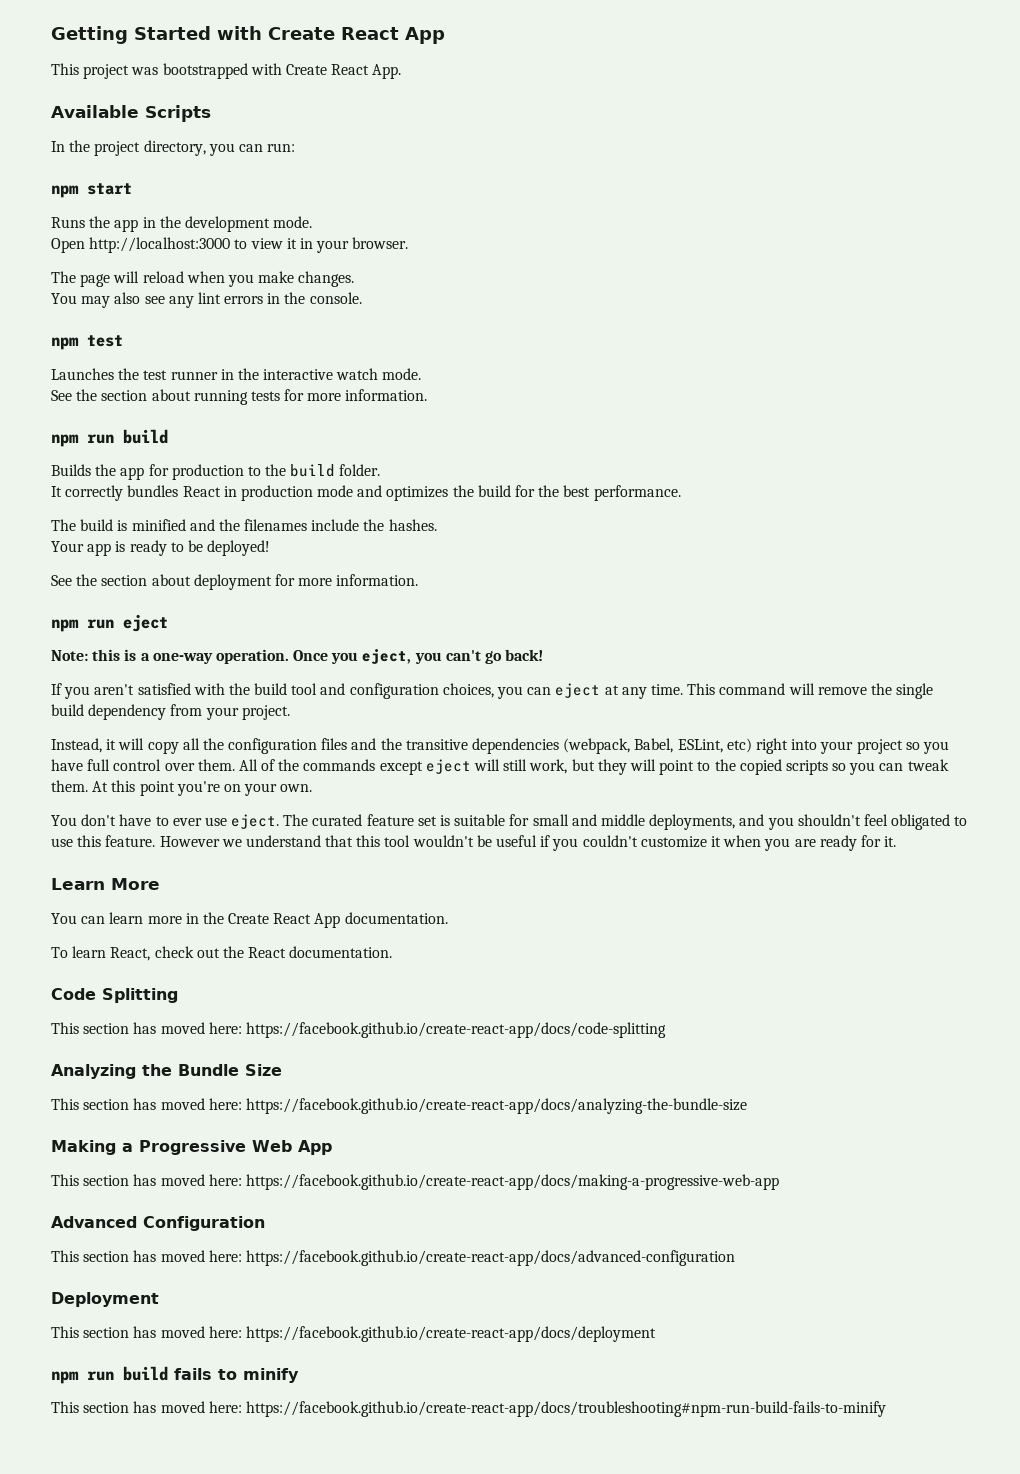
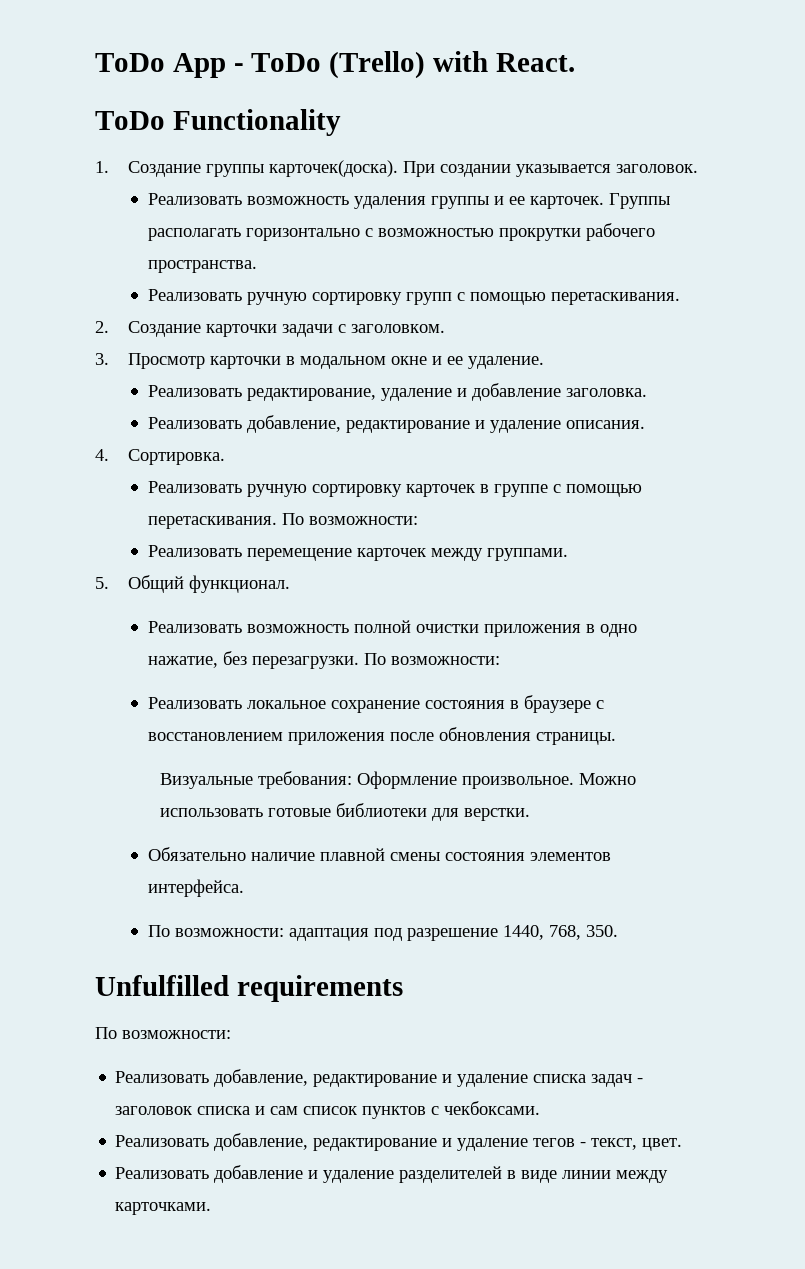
- Getting Started with Create React App
- This project was bootstrapped with Create React App.
- Available Scripts
- In the project directory, you can run:
- npm start
- Runs the app in the development mode.
- Open http://localhost:3000 to view it in your browser.
- The page will reload when you make changes.
- You may also see any lint errors in the console.
- npm test
- Launches the test runner in the interactive watch mode.
- See the section about running tests for more information.
- npm run build
- Builds the app for production to the build folder.
- It correctly bundles React in production mode and optimizes the build for the best performance.
- The build is minified and the filenames include the hashes.
- Your app is ready to be deployed!
- See the section about deployment for more information.
- npm run eject
- Note: this is a one-way operation. Once you eject, you can't go back!
- If you aren't satisfied with the build tool and configuration choices, you can eject at any time. This command will remove the single build dependency from your project.
- Instead, it will copy all the configuration files and the transitive dependencies (webpack, Babel, ESLint, etc) right into your project so you have full control over them. All of the commands except eject will still work, but they will point to the copied scripts so you can tweak them. At this point you're on your own.
- You don't have to ever use eject. The curated feature set is suitable for small and middle deployments, and you shouldn't feel obligated to use this feature. However we understand that this tool wouldn't be useful if you couldn't customize it when you are ready for it.
- Learn More
- You can learn more in the Create React App documentation.
- To learn React, check out the React documentation.
- Code Splitting
- This section has moved here: https://facebook.github.io/create-react-app/docs/code-splitting
- Analyzing the Bundle Size
- This section has moved here: https://facebook.github.io/create-react-app/docs/analyzing-the-bundle-size
- Making a Progressive Web App
- This section has moved here: https://facebook.github.io/create-react-app/docs/making-a-progressive-web-app
- Advanced Configuration
- This section has moved here: https://facebook.github.io/create-react-app/docs/advanced-configuration
- Deployment
- This section has moved here: https://facebook.github.io/create-react-app/docs/deployment
- npm run build fails to minify
- This section has moved here: https://facebook.github.io/create-react-app/docs/troubleshooting#npm-run-build-fails-to-minify
+ ToDo App - ToDo (Trello) with React.
+ ToDo Functionality
+ 1. Создание группы карточек(доска). При создании указывается заголовок.
+ Реализовать возможность удаления группы и ее карточек. Группы располагать горизонтально с возможностью прокрутки рабочего пространства.
+ Реализовать ручную сортировку групп с помощью перетаскивания.
+ 2. Создание карточки задачи с заголовком.
+ 3. Просмотр карточки в модальном окне и ее удаление.
+ Реализовать редактирование, удаление и добавление заголовка.
+ Реализовать добавление, редактирование и удаление описания.
+ 4. Сортировка.
+ Реализовать ручную сортировку карточек в группе с помощью перетаскивания. По возможности:
+ Реализовать перемещение карточек между группами.
+ 5. Общий функционал.
+ Реализовать возможность полной очистки приложения в одно нажатие, без перезагрузки. По возможности:
+ Реализовать локальное сохранение состояния в браузере с восстановлением приложения после обновления страницы.
+ Визуальные требования: Оформление произвольное. Можно использовать готовые библиотеки для верстки.
+ Обязательно наличие плавной смены состояния элементов интерфейса.
+ По возможности: адаптация под разрешение 1440, 768, 350.
+ Unfulfilled requirements
+ По возможности:
+ Реализовать добавление, редактирование и удаление списка задач - заголовок списка и сам список пунктов с чекбоксами.
+ Реализовать добавление, редактирование и удаление тегов - текст, цвет.
+ Реализовать добавление и удаление разделителей в виде линии между карточками.

